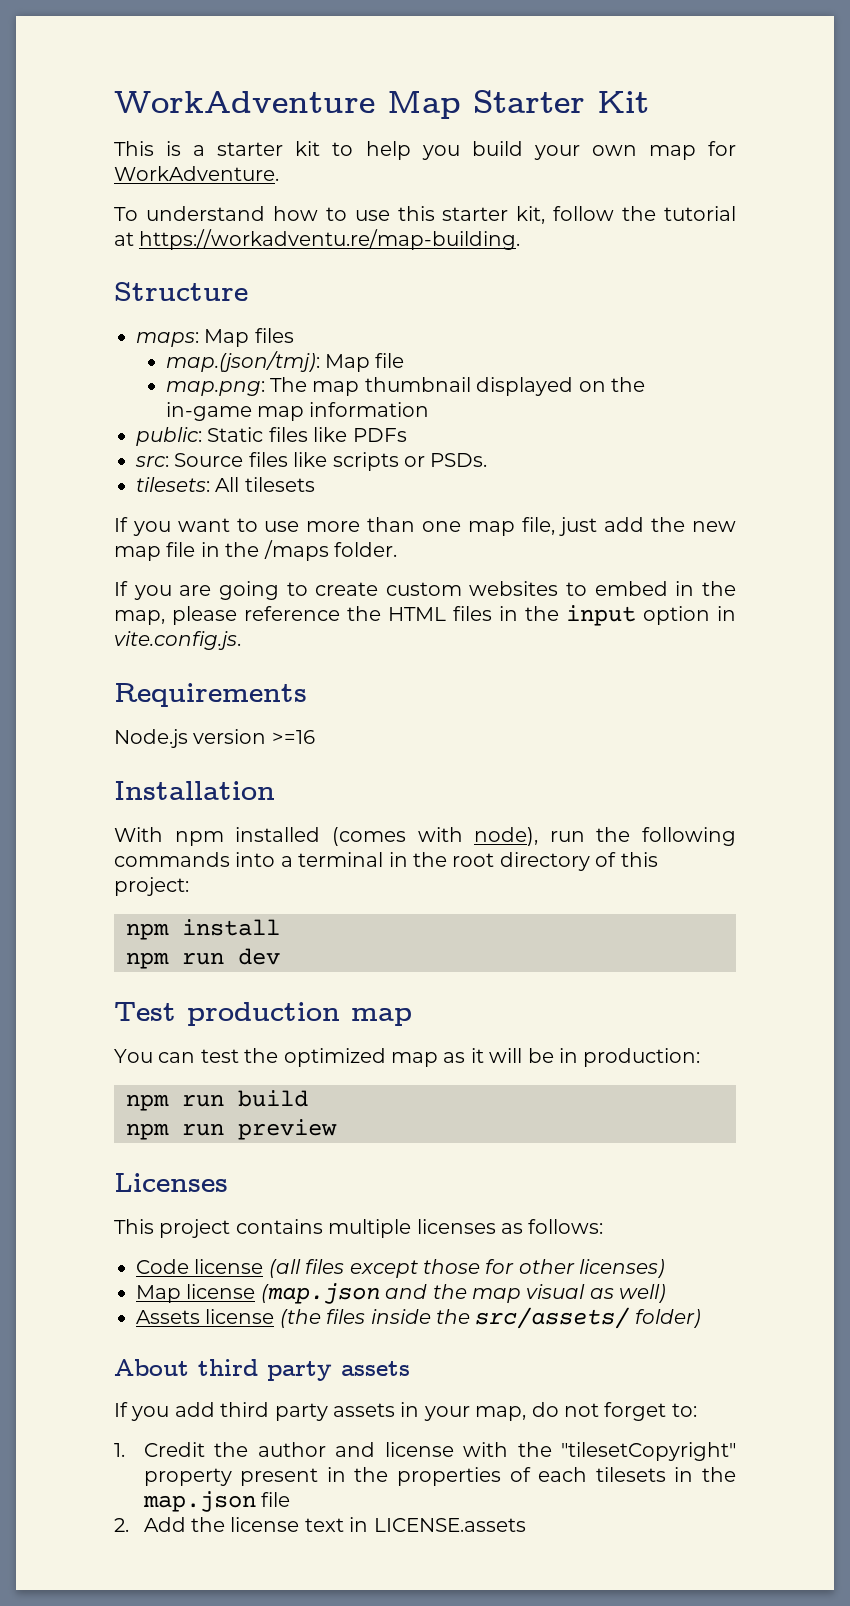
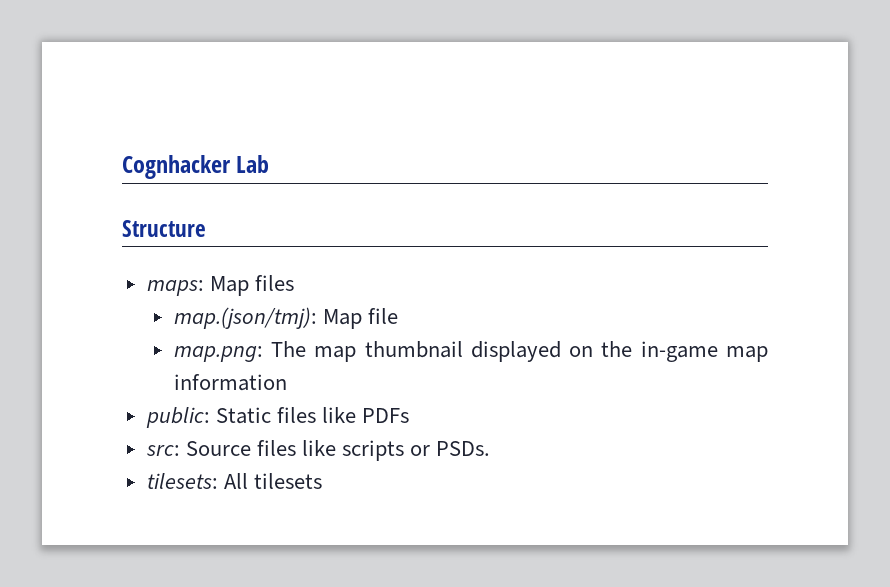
- WorkAdventure Map Starter Kit
- This is a starter kit to help you build your own map for WorkAdventure.
- To understand how to use this starter kit, follow the tutorial at https://workadventu.re/map-building.
+ Cognhacker Lab
- If you want to use more than one map file, just add the new map file in the /maps folder.
- If you are going to create custom websites to embed in the map, please reference the HTML files in the input option in vite.config.js.
- Requirements
- Node.js version >=16
- Installation
- With npm installed (comes with node), run the following commands into a terminal in the root directory of this project:
- npm install
- npm run dev
- Test production map
- You can test the optimized map as it will be in production:
- npm run build
- npm run preview
- Licenses
- This project contains multiple licenses as follows:
- Code license (all files except those for other licenses)
- Map license (map.json and the map visual as well)
- Assets license (the files inside the src/assets/ folder)
- About third party assets
- If you add third party assets in your map, do not forget to:
- 1. Credit the author and license with the "tilesetCopyright" property present in the properties of each tilesets in the map.json file
- 2. Add the license text in LICENSE.assets

